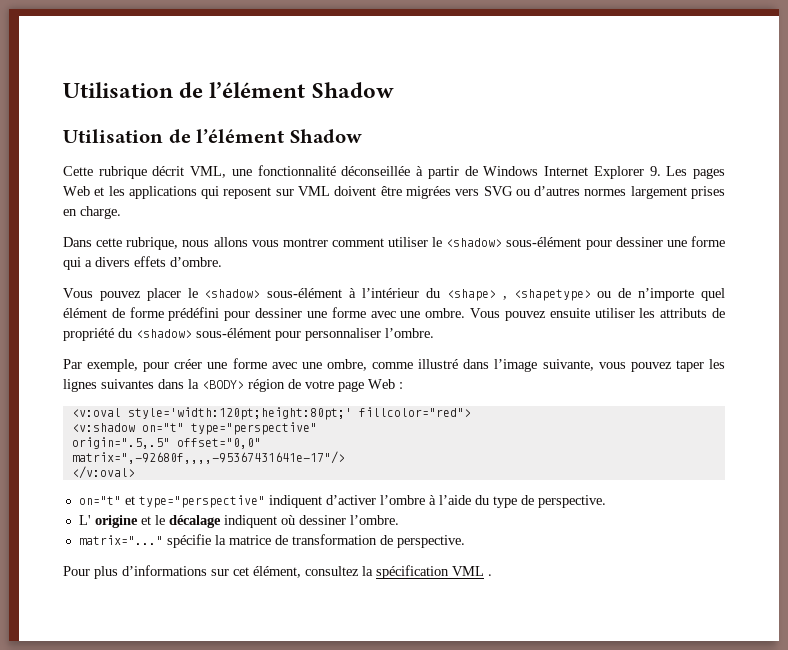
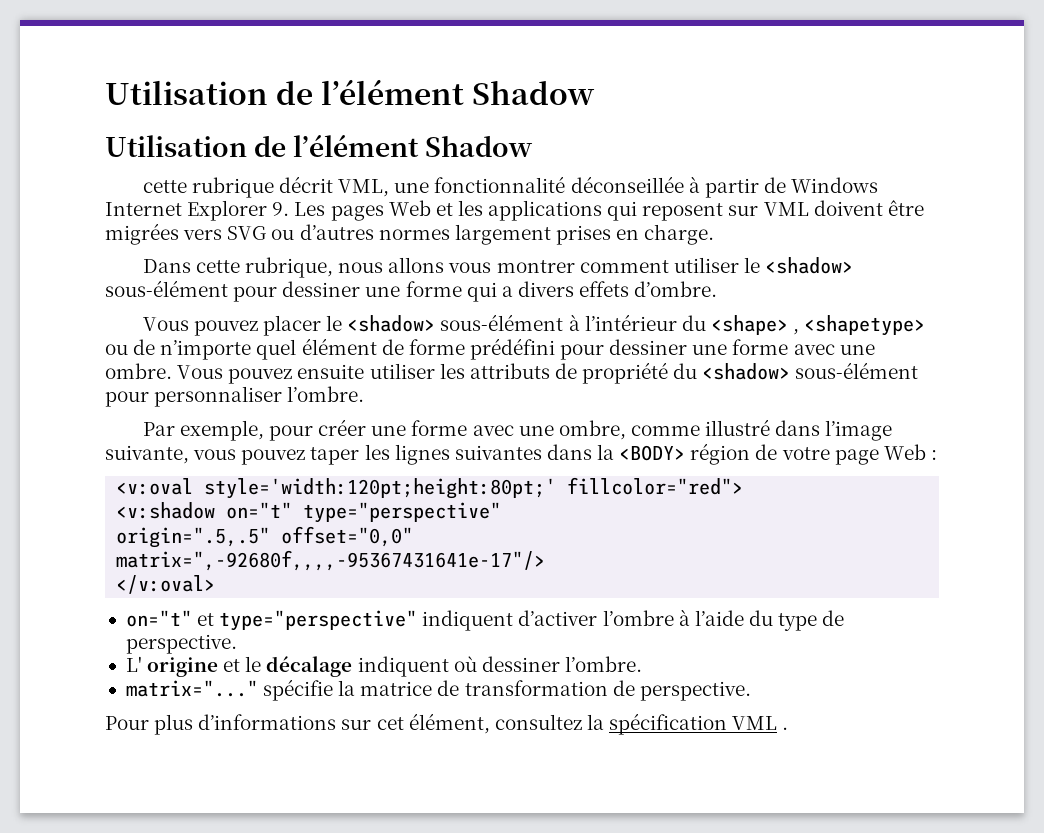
- Cette rubrique décrit VML, une fonctionnalité déconseillée à partir de Windows Internet Explorer 9. Les pages Web et les applications qui reposent sur VML doivent être migrées vers SVG ou d’autres normes largement prises en charge.
+ cette rubrique décrit VML, une fonctionnalité déconseillée à partir de Windows Internet Explorer 9. Les pages Web et les applications qui reposent sur VML doivent être migrées vers SVG ou d’autres normes largement prises en charge.

